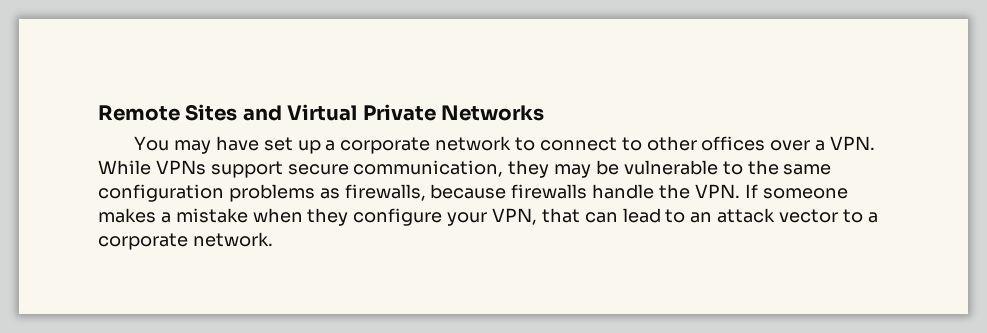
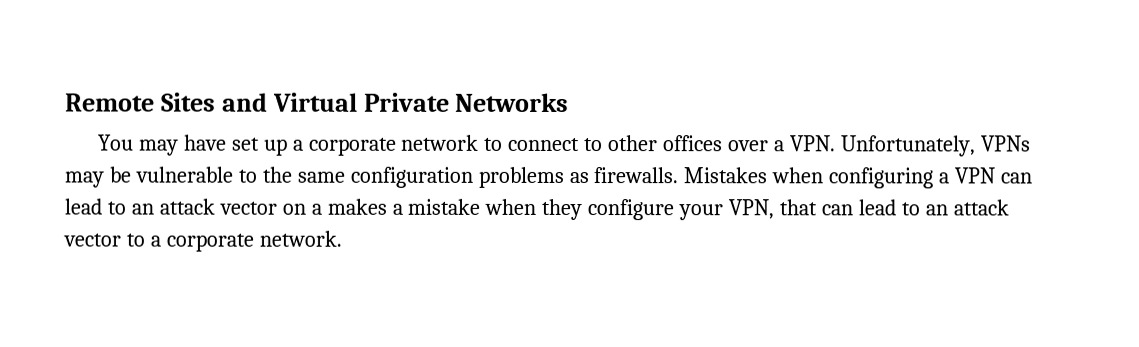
- You may have set up a corporate network to connect to other offices over a VPN. While VPNs support secure communication, they may be vulnerable to the same configuration problems as firewalls, because firewalls handle the VPN. If someone makes a mistake when they configure your VPN, that can lead to an attack vector to a corporate network.
+ You may have set up a corporate network to connect to other offices over a VPN. Unfortunately, VPNs may be vulnerable to the same configuration problems as firewalls. Mistakes when configuring a VPN can lead to an attack vector on a makes a mistake when they configure your VPN, that can lead to an attack vector to a corporate network.

